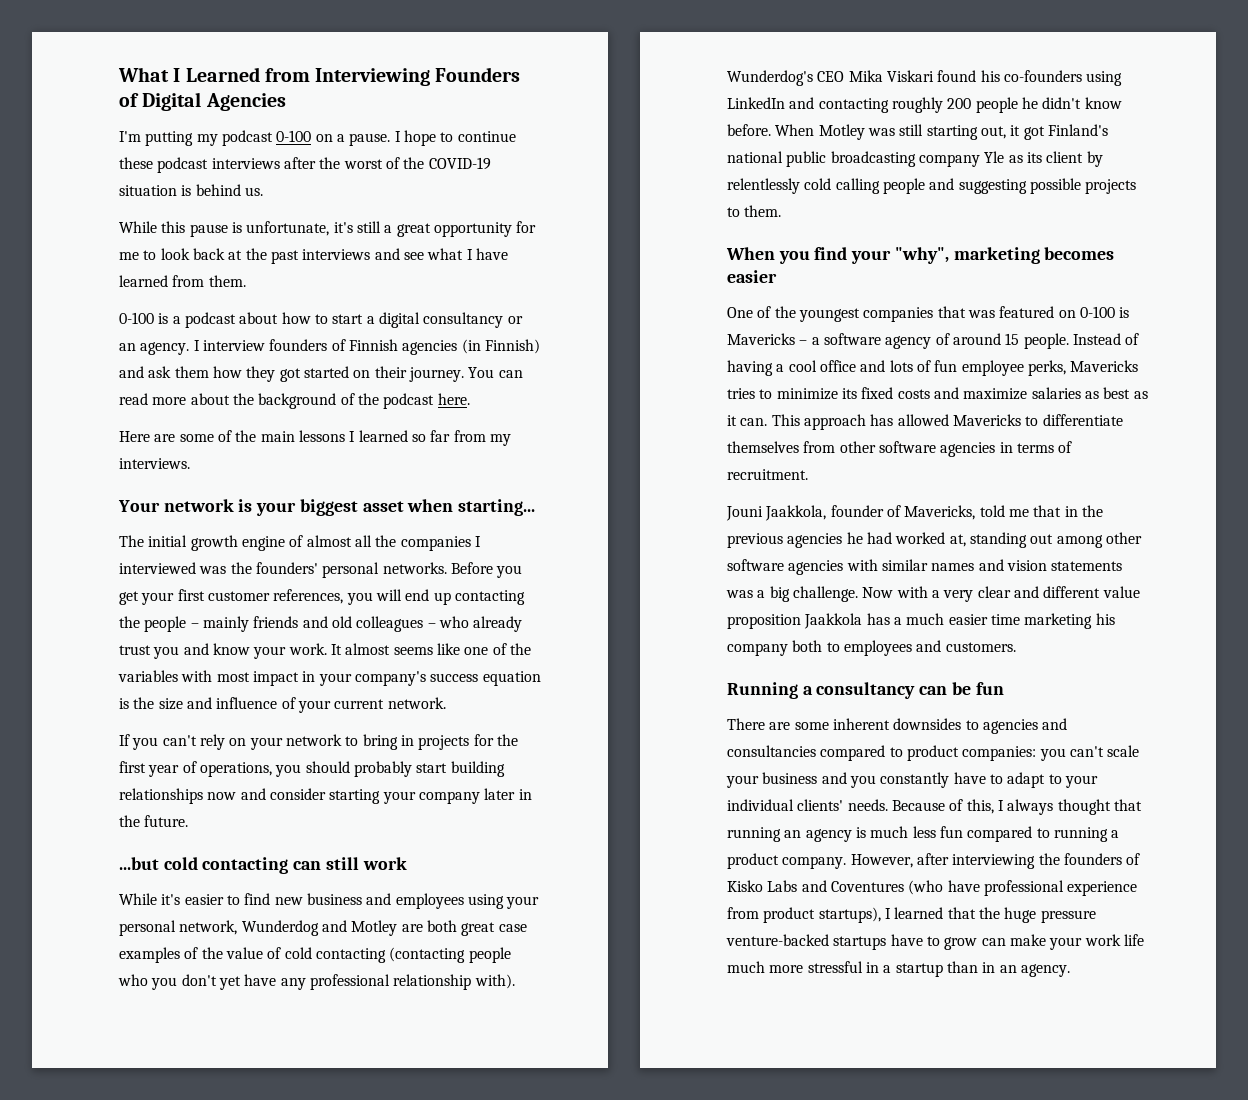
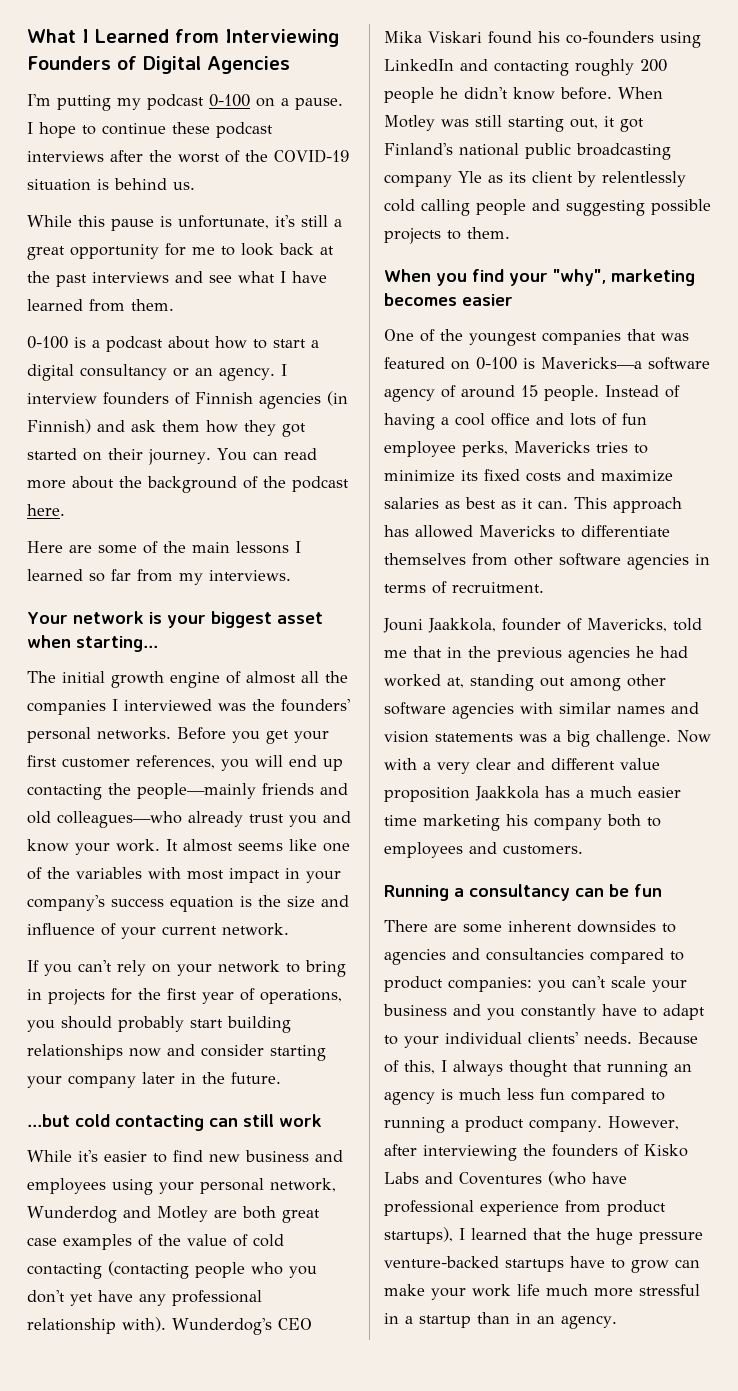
- Before you get your first customer references, you will end up contacting the people – mainly friends and old colleagues – who already trust you and know your work.
+ Before you get your first customer references, you will end up contacting the people—mainly friends and old colleagues—who already trust you and know your work.
- One of the youngest companies that was featured on 0-100 is Mavericks – a software agency of around 15 people.
+ One of the youngest companies that was featured on 0-100 is Mavericks—a software agency of around 15 people.

